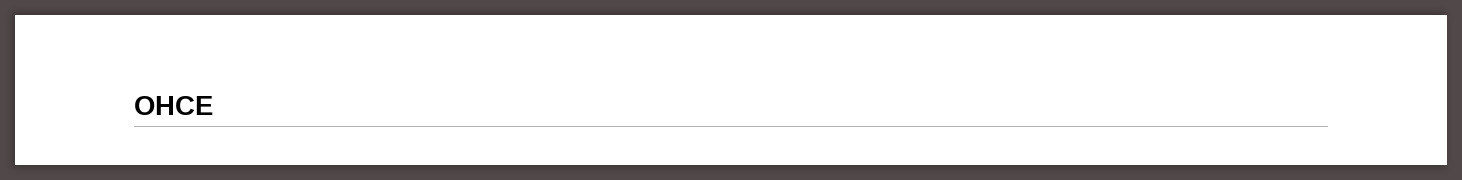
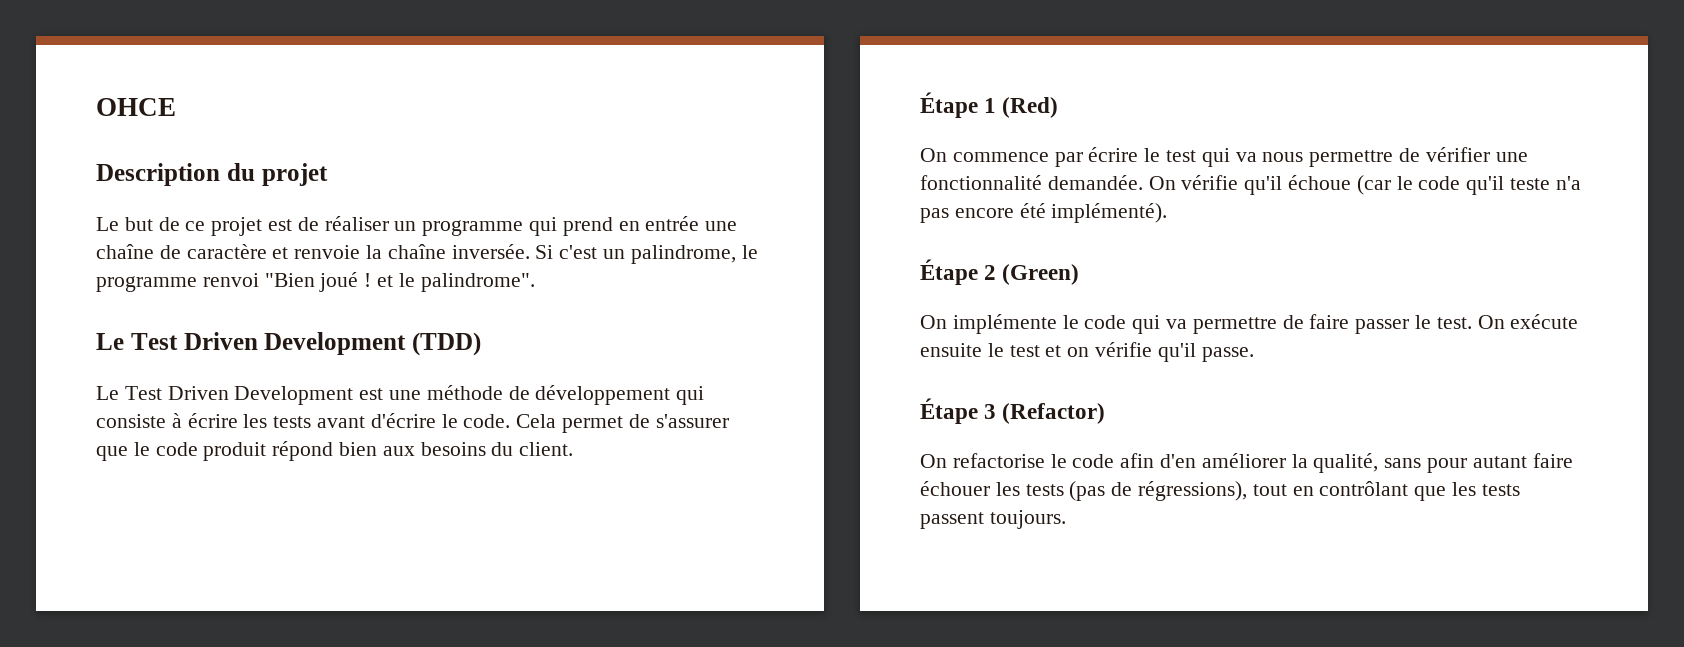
+ Description du projet
+ Le but de ce projet est de réaliser un programme qui prend en entrée une chaîne de caractère et renvoie la chaîne inversée. Si c'est un palindrome, le programme renvoi "Bien joué ! et le palindrome".
+ Le Test Driven Development (TDD)
+ Le Test Driven Development est une méthode de développement qui consiste à écrire les tests avant d'écrire le code. Cela permet de s'assurer que le code produit répond bien aux besoins du client.
+ Étape 1 (Red)
+ On commence par écrire le test qui va nous permettre de vérifier une fonctionnalité demandée. On vérifie qu'il échoue (car le code qu'il teste n'a pas encore été implémenté).
+ Étape 2 (Green)
+ On implémente le code qui va permettre de faire passer le test. On exécute ensuite le test et on vérifie qu'il passe.
+ Étape 3 (Refactor)
+ On refactorise le code afin d'en améliorer la qualité, sans pour autant faire échouer les tests (pas de régressions), tout en contrôlant que les tests passent toujours.

